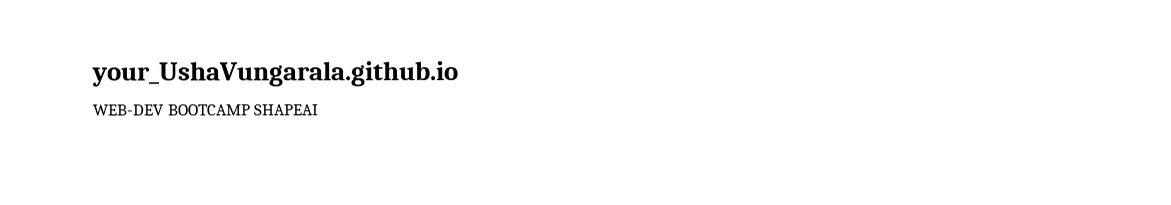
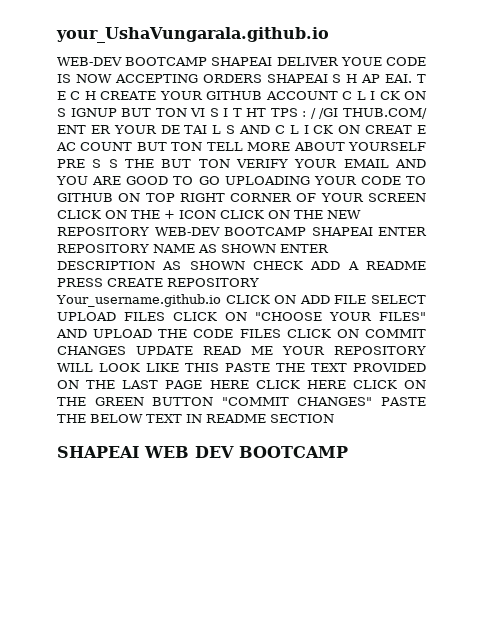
- WEB-DEV BOOTCAMP SHAPEAI
+ WEB-DEV BOOTCAMP SHAPEAI DELIVER YOUE CODE IS NOW ACCEPTING ORDERS SHAPEAI S H AP EAI. T E C H CREATE YOUR GITHUB ACCOUNT C L I CK ON S IGNUP BUT TON VI S I T HT TPS : / /GI THUB.COM/ ENT ER YOUR DE TAI L S AND C L I CK ON CREAT E AC COUNT BUT TON TELL MORE ABOUT YOURSELF PRE S S THE BUT TON VERIFY YOUR EMAIL AND YOU ARE GOOD TO GO UPLOADING YOUR CODE TO GITHUB ON TOP RIGHT CORNER OF YOUR SCREEN CLICK ON THE + ICON CLICK ON THE NEW REPOSITORY WEB-DEV BOOTCAMP SHAPEAI ENTER REPOSITORY NAME AS SHOWN ENTER DESCRIPTION AS SHOWN CHECK ADD A README PRESS CREATE REPOSITORY Your_username.github.io CLICK ON ADD FILE SELECT UPLOAD FILES CLICK ON "CHOOSE YOUR FILES" AND UPLOAD THE CODE FILES CLICK ON COMMIT CHANGES UPDATE READ ME YOUR REPOSITORY WILL LOOK LIKE THIS PASTE THE TEXT PROVIDED ON THE LAST PAGE HERE CLICK HERE CLICK ON THE GREEN BUTTON "COMMIT CHANGES" PASTE THE BELOW TEXT IN README SECTION
+ SHAPEAI WEB DEV BOOTCAMP

